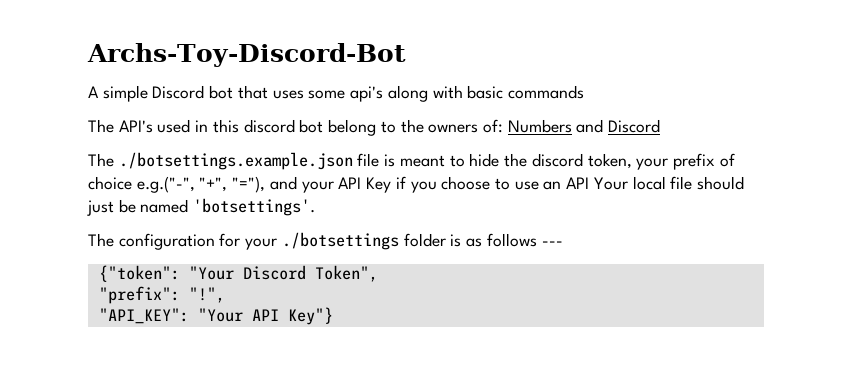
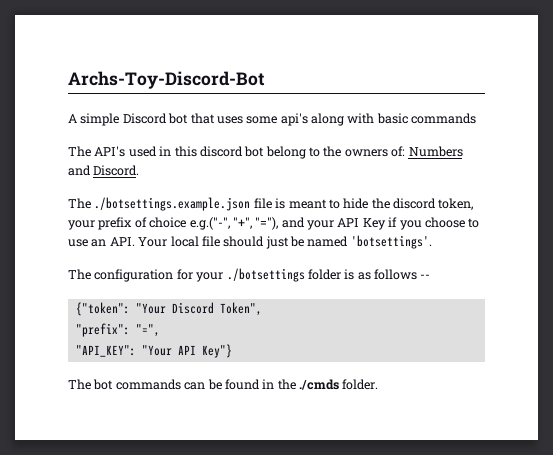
- The API's used in this discord bot belong to the owners of: Numbers and Discord
+ The API's used in this discord bot belong to the owners of: Numbers and Discord.
- The ./botsettings.example.json file is meant to hide the discord token, your prefix of choice e.g.("-", "+", "="), and your API Key if you choose to use an API Your local file should just be named 'botsettings'.
+ The ./botsettings.example.json file is meant to hide the discord token, your prefix of choice e.g.("-", "+", "="), and your API Key if you choose to use an API. Your local file should just be named 'botsettings'.
- The configuration for your ./botsettings folder is as follows ---
+ The configuration for your ./botsettings folder is as follows --
- "prefix": "!",
+ "prefix": "=",
+ The bot commands can be found in the ./cmds folder.

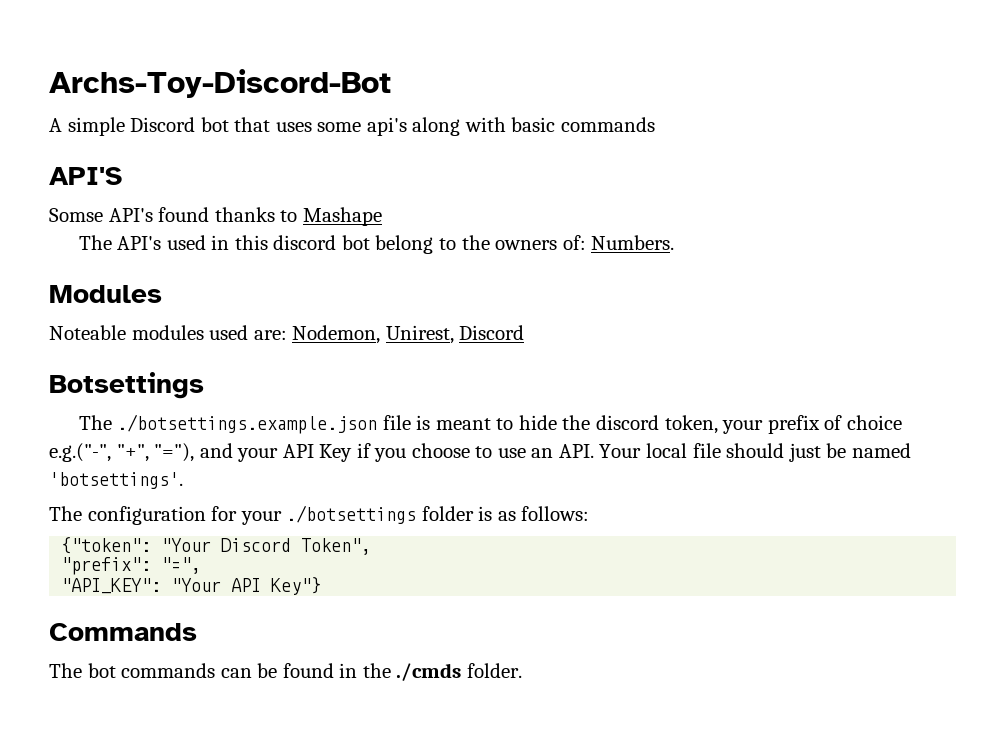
+ API'S
+ Somse API's found thanks to Mashape
- The API's used in this discord bot belong to the owners of: Numbers and Discord.
+ The API's used in this discord bot belong to the owners of: Numbers.
+ Modules
+ Noteable modules used are: Nodemon, Unirest, Discord
+ Botsettings
- The configuration for your ./botsettings folder is as follows --
+ The configuration for your ./botsettings folder is as follows:
+ Commands

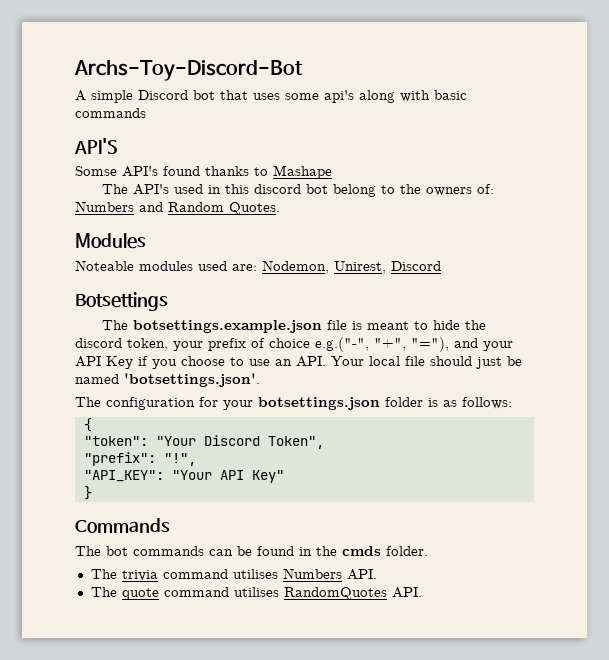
- The API's used in this discord bot belong to the owners of: Numbers.
+ The API's used in this discord bot belong to the owners of: Numbers and Random Quotes.
- The ./botsettings.example.json file is meant to hide the discord token, your prefix of choice e.g.("-", "+", "="), and your API Key if you choose to use an API. Your local file should just be named 'botsettings'.
+ The botsettings.example.json file is meant to hide the discord token, your prefix of choice e.g.("-", "+", "="), and your API Key if you choose to use an API. Your local file should just be named 'botsettings.json'.
- The configuration for your ./botsettings folder is as follows:
+ The configuration for your botsettings.json folder is as follows:
- {"token": "Your Discord Token",
+ {
+ "token": "Your Discord Token",
- "prefix": "=",
+ "prefix": "!",
- "API_KEY": "Your API Key"}
+ "API_KEY": "Your API Key"
+ }
- The bot commands can be found in the ./cmds folder.
+ The bot commands can be found in the cmds folder.
+ The trivia command utilises Numbers API.
+ The quote command utilises RandomQuotes API.

